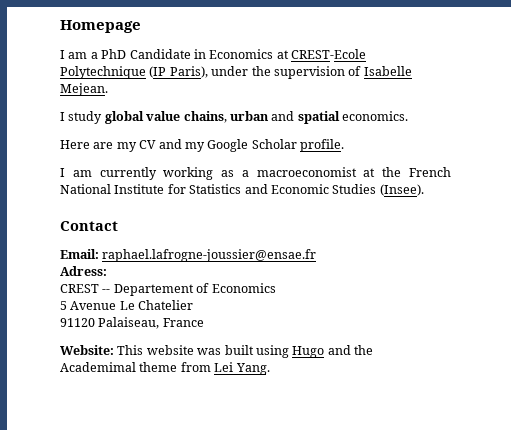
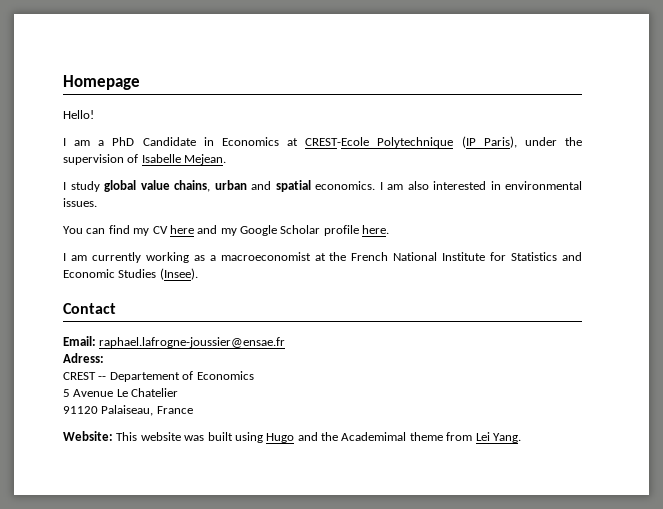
+ Hello!
- I study global value chains, urban and spatial economics.
- Here are my CV and my Google Scholar profile.
+ I study global value chains, urban and spatial economics. I am also interested in environmental issues.
+ You can find my CV here and my Google Scholar profile here.

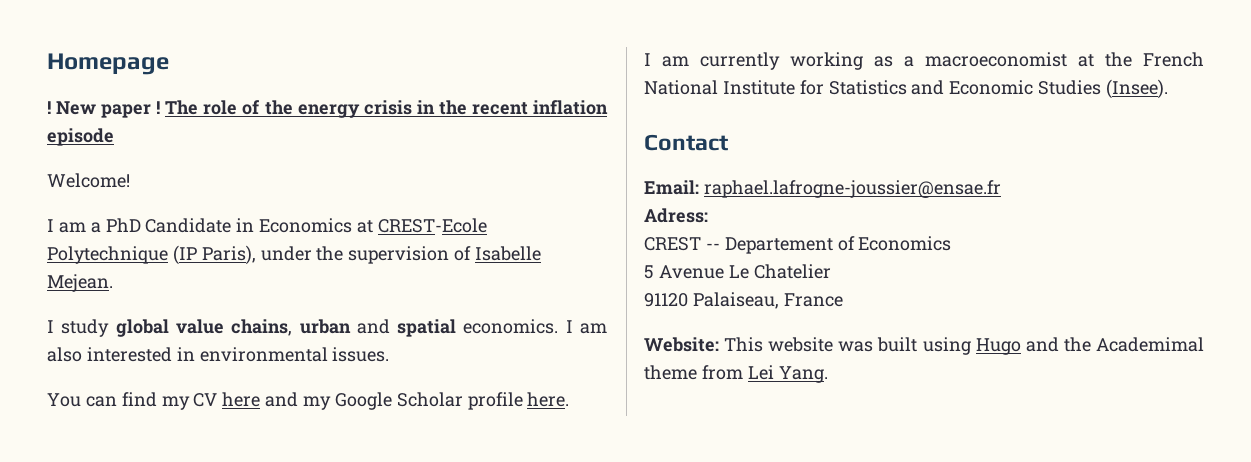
- Hello!
+ ! New paper ! The role of the energy crisis in the recent inflation episode
+ Welcome!

